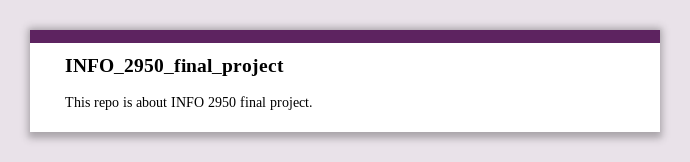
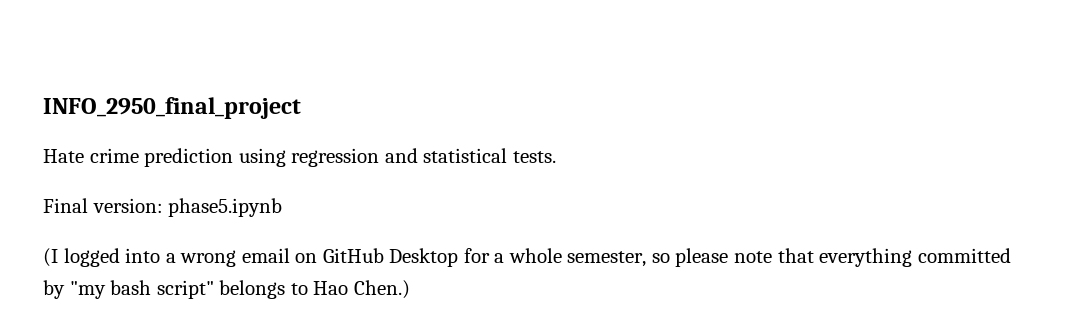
- This repo is about INFO 2950 final project.
+ Hate crime prediction using regression and statistical tests.
+ Final version: phase5.ipynb
+ (I logged into a wrong email on GitHub Desktop for a whole semester, so please note that everything committed by "my bash script" belongs to Hao Chen.)

